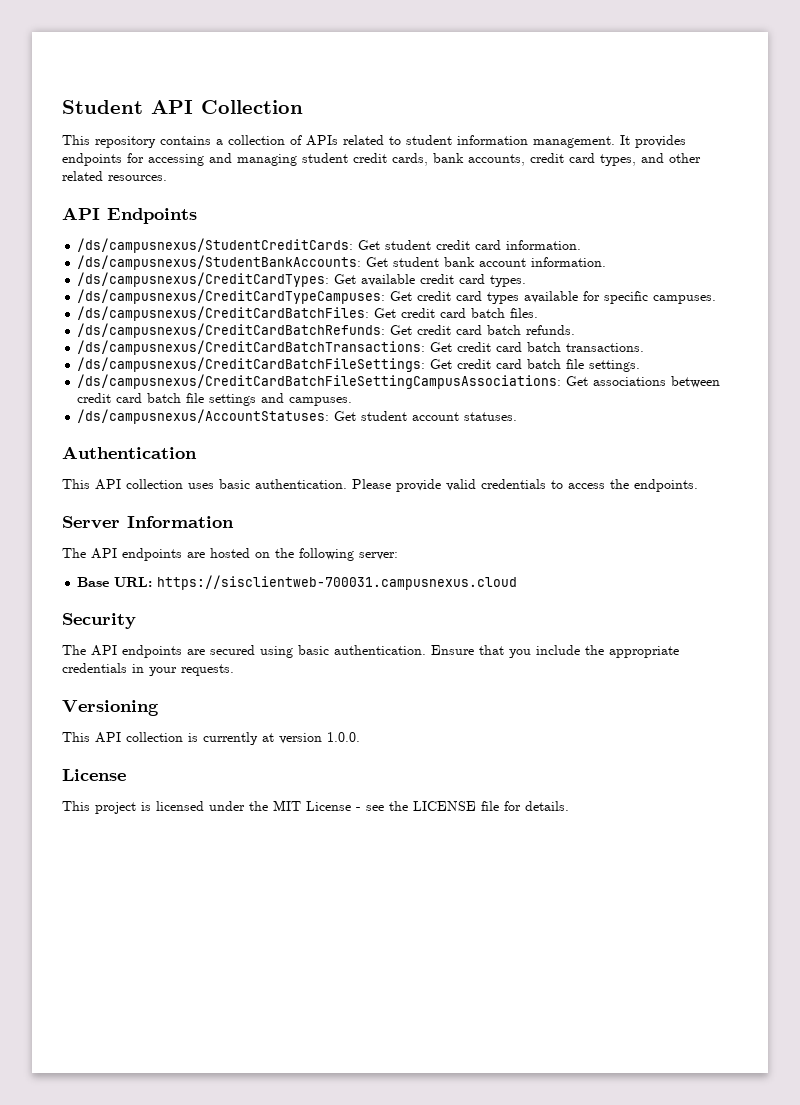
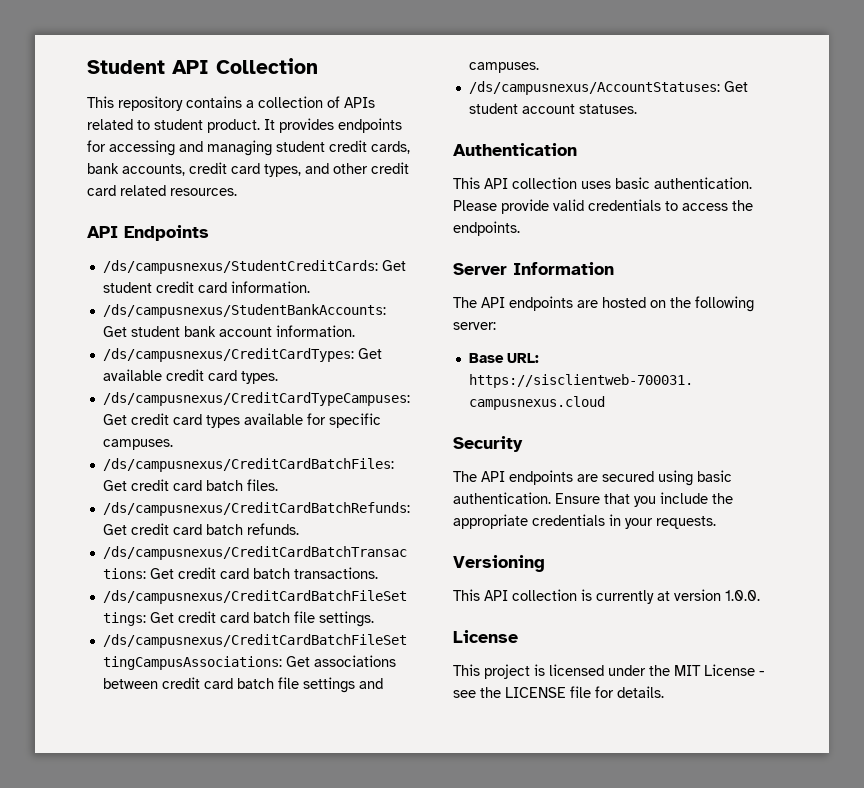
- This repository contains a collection of APIs related to student information management.
+ This repository contains a collection of APIs related to student product.
- It provides endpoints for accessing and managing student credit cards, bank accounts, credit card types, and other related resources.
+ It provides endpoints for accessing and managing student credit cards, bank accounts, credit card types, and other credit card related resources.

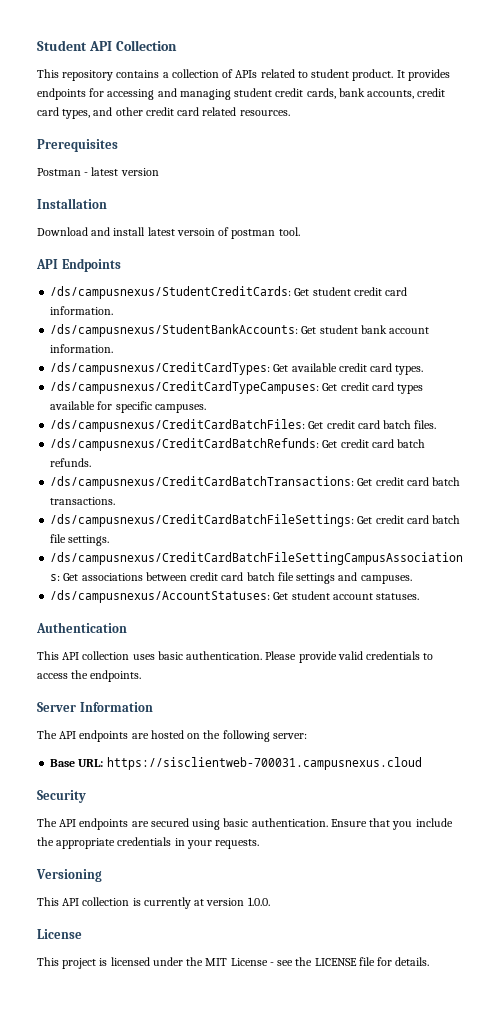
+ Prerequisites
+ Postman - latest version
+ Installation
+ Download and install latest versoin of postman tool.

